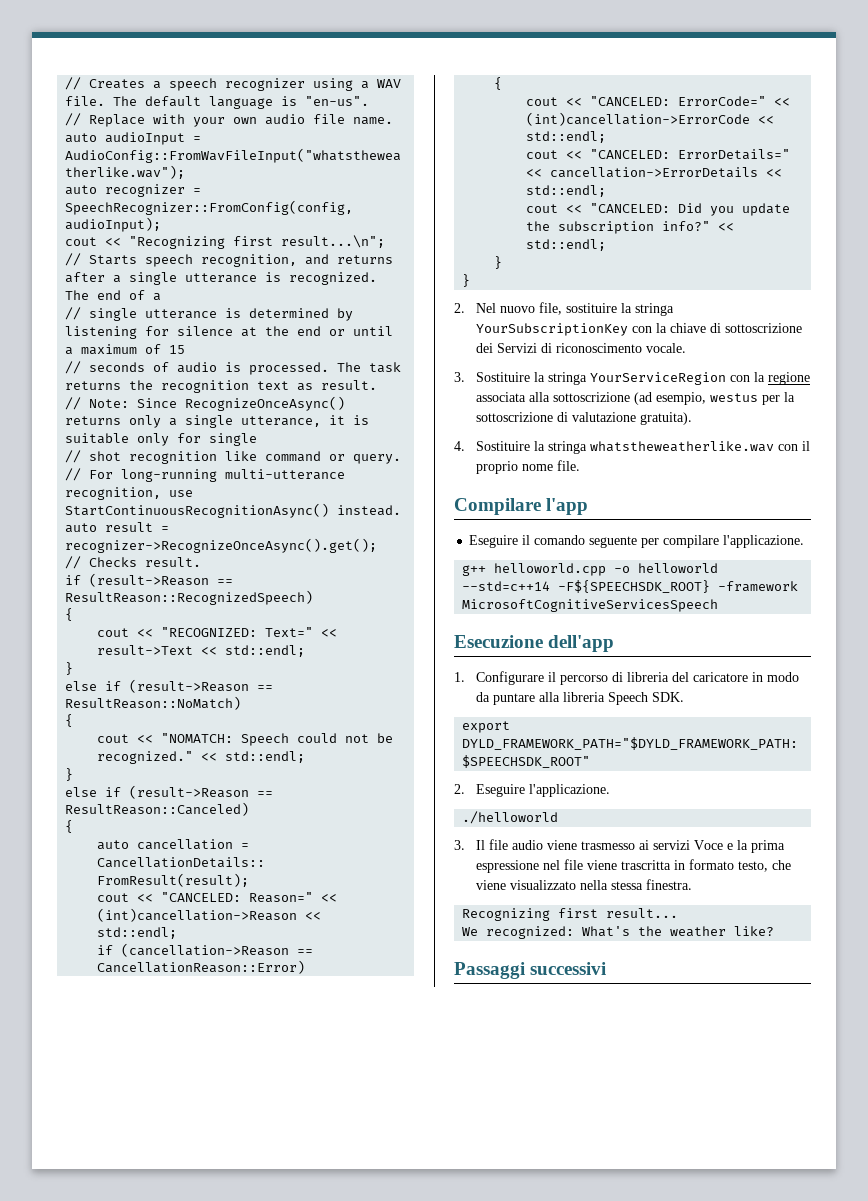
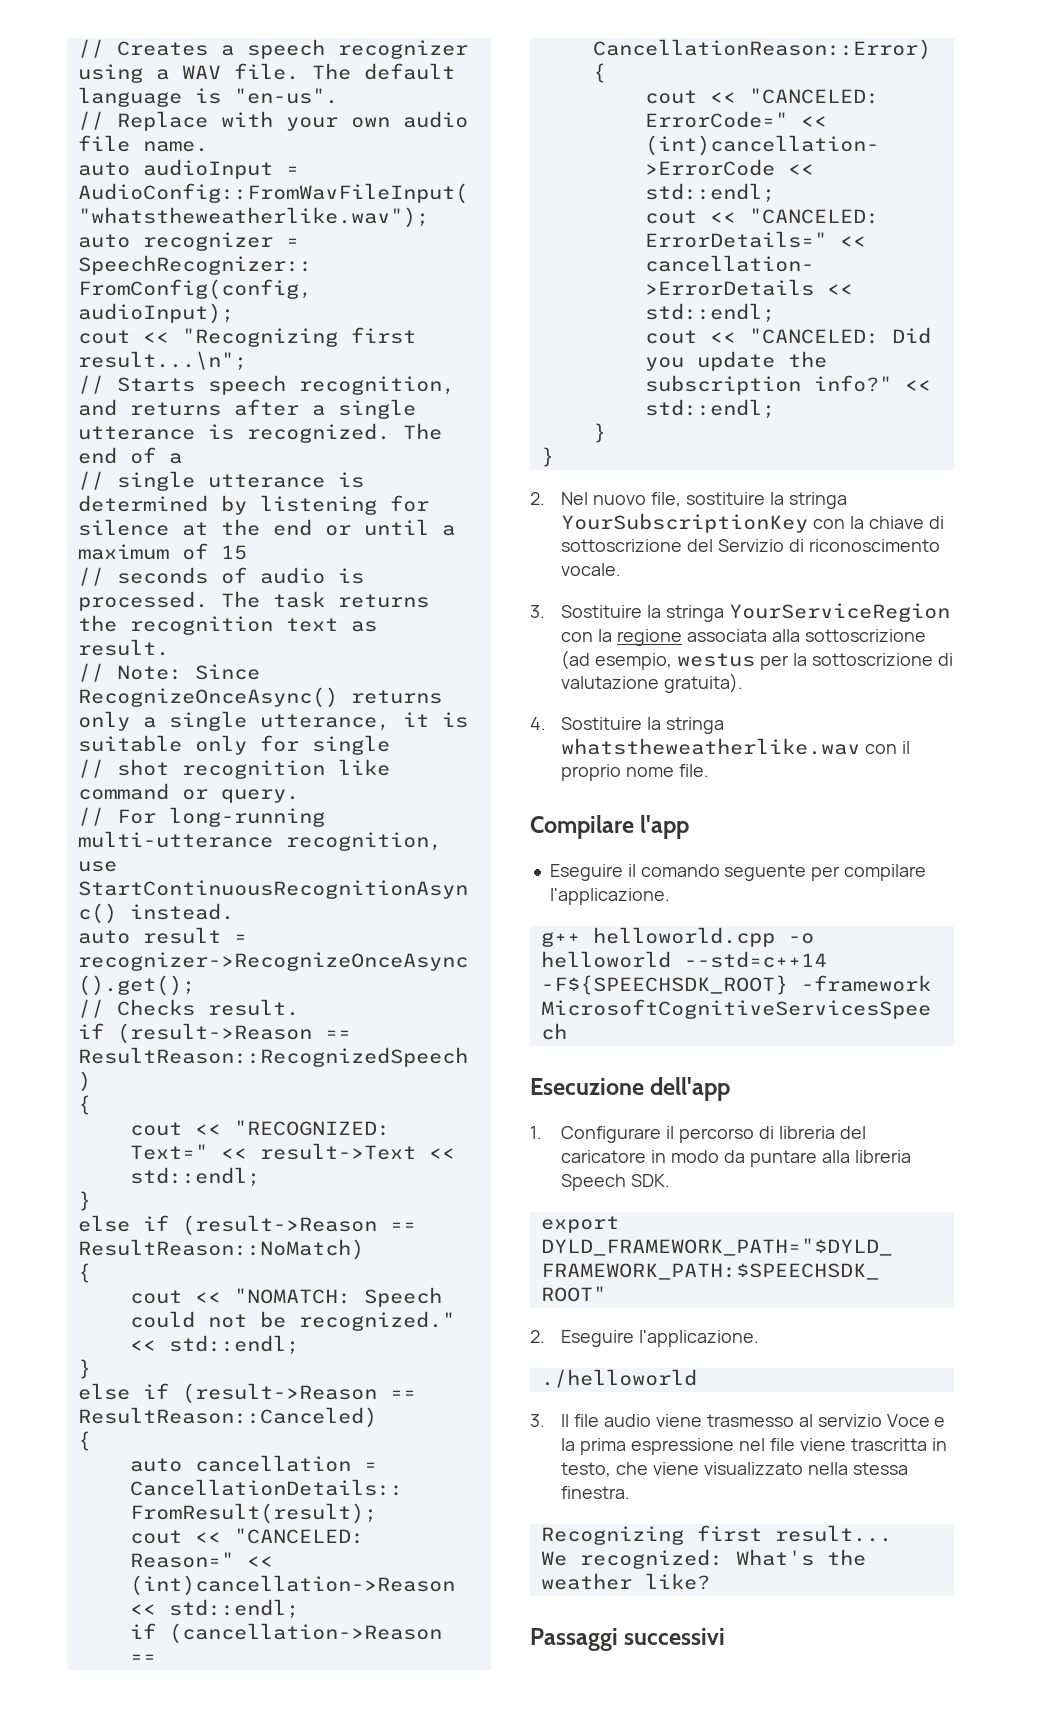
- 2. Nel nuovo file, sostituire la stringa YourSubscriptionKey con la chiave di sottoscrizione dei Servizi di riconoscimento vocale.
+ 2. Nel nuovo file, sostituire la stringa YourSubscriptionKey con la chiave di sottoscrizione del Servizio di riconoscimento vocale.
- 3. Il file audio viene trasmesso ai servizi Voce e la prima espressione nel file viene trascritta in formato testo, che viene visualizzato nella stessa finestra.
+ 3. Il file audio viene trasmesso al servizio Voce e la prima espressione nel file viene trascritta in testo, che viene visualizzato nella stessa finestra.

